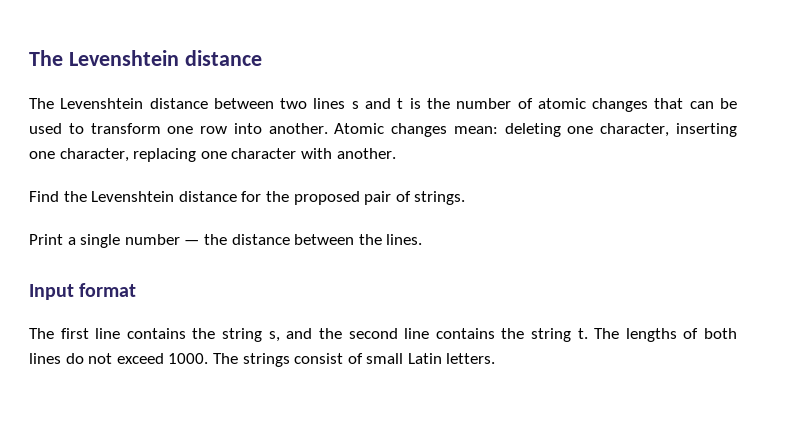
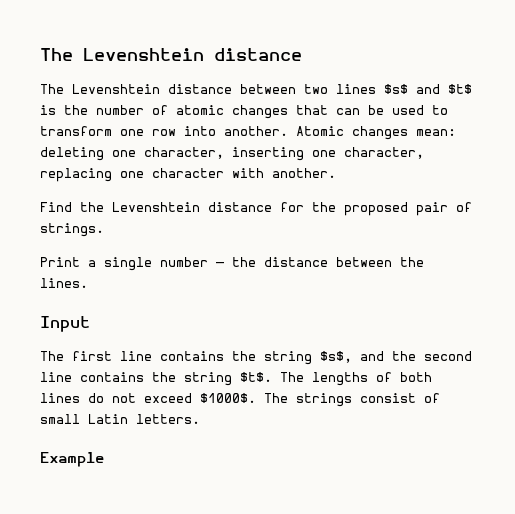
- The Levenshtein distance between two lines s and t is the number of atomic changes that can be used to transform one row into another.
+ The Levenshtein distance between two lines $s$ and $t$ is the number of atomic changes that can be used to transform one row into another.
- Input format
+ Input
- The first line contains the string s, and the second line contains the string t.
+ The first line contains the string $s$, and the second line contains the string $t$.
- The lengths of both lines do not exceed 1000.
+ The lengths of both lines do not exceed $1000$.
+ Example

